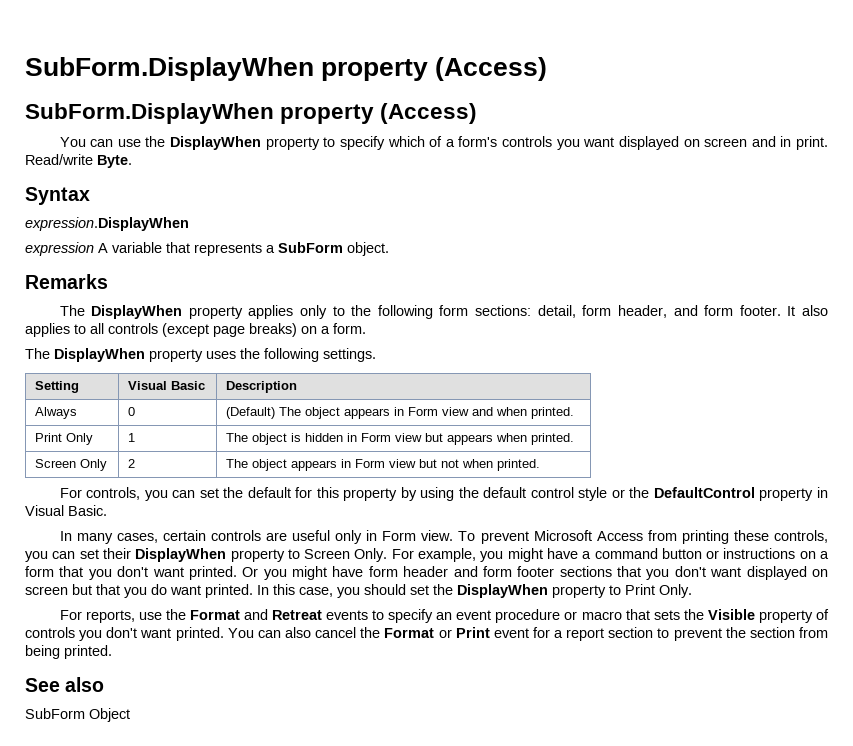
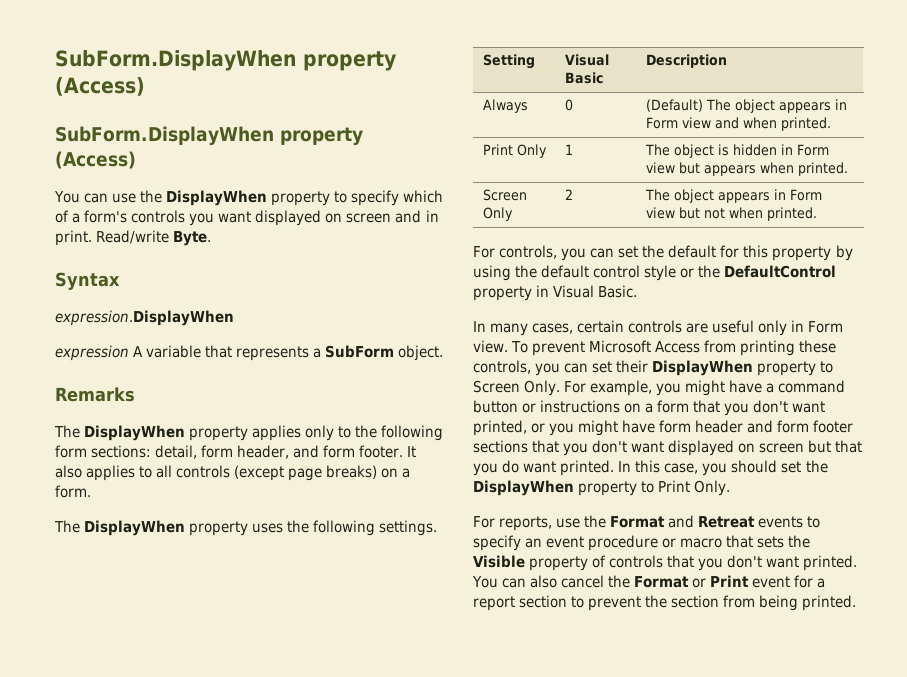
- For example, you might have a command button or instructions on a form that you don't want printed. Or you might have form header and form footer sections that you don't want displayed on screen but that you do want printed.
+ For example, you might have a command button or instructions on a form that you don't want printed, or you might have form header and form footer sections that you don't want displayed on screen but that you do want printed.
- For reports, use the Format and Retreat events to specify an event procedure or macro that sets the Visible property of controls you don't want printed.
+ For reports, use the Format and Retreat events to specify an event procedure or macro that sets the Visible property of controls that you don't want printed.
- See also
- SubForm Object

